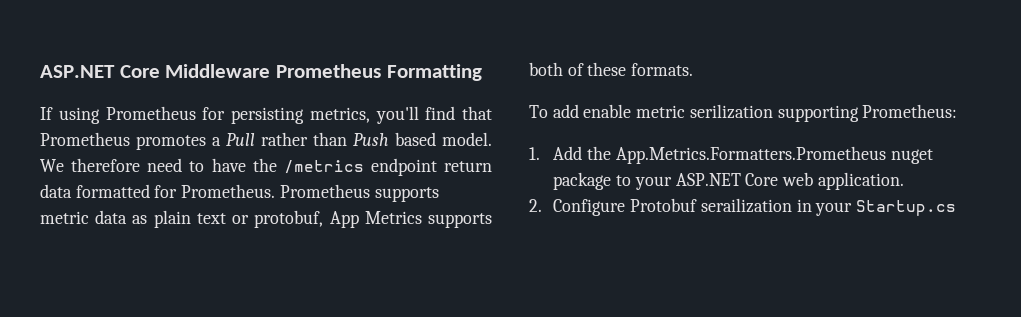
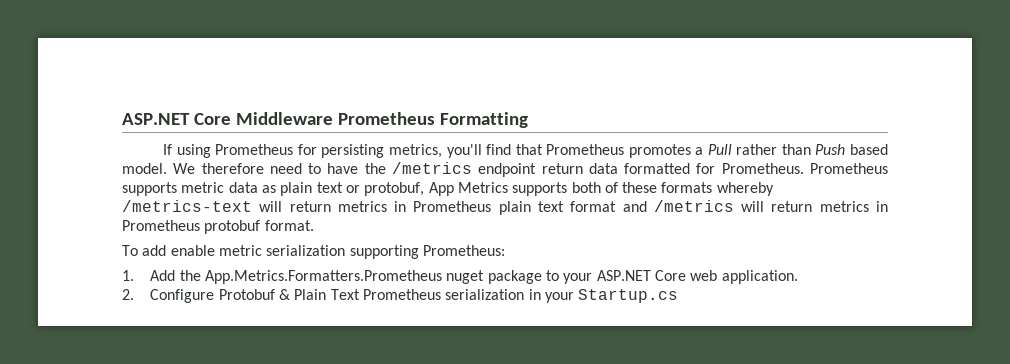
- Prometheus supports metric data as plain text or protobuf, App Metrics supports both of these formats.
+ Prometheus supports metric data as plain text or protobuf, App Metrics supports both of these formats whereby /metrics-text will return metrics in Prometheus plain text format and /metrics will return metrics in Prometheus protobuf format.
- To add enable metric serilization supporting Prometheus:
+ To add enable metric serialization supporting Prometheus:
- 2. Configure Protobuf serailization in your Startup.cs
+ 2. Configure Protobuf & Plain Text Prometheus serialization in your Startup.cs

